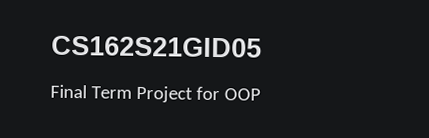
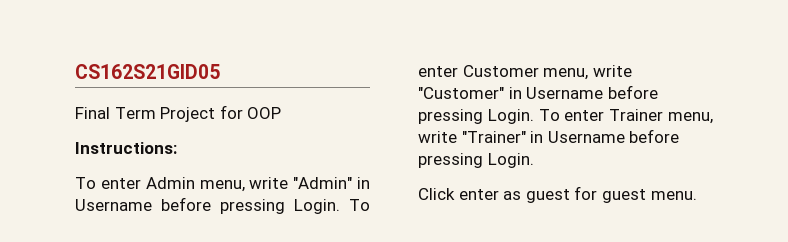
+ Instructions:
+ To enter Admin menu, write "Admin" in Username before pressing Login. To enter Customer menu, write "Customer" in Username before pressing Login. To enter Trainer menu, write "Trainer" in Username before pressing Login.
+ Click enter as guest for guest menu.

